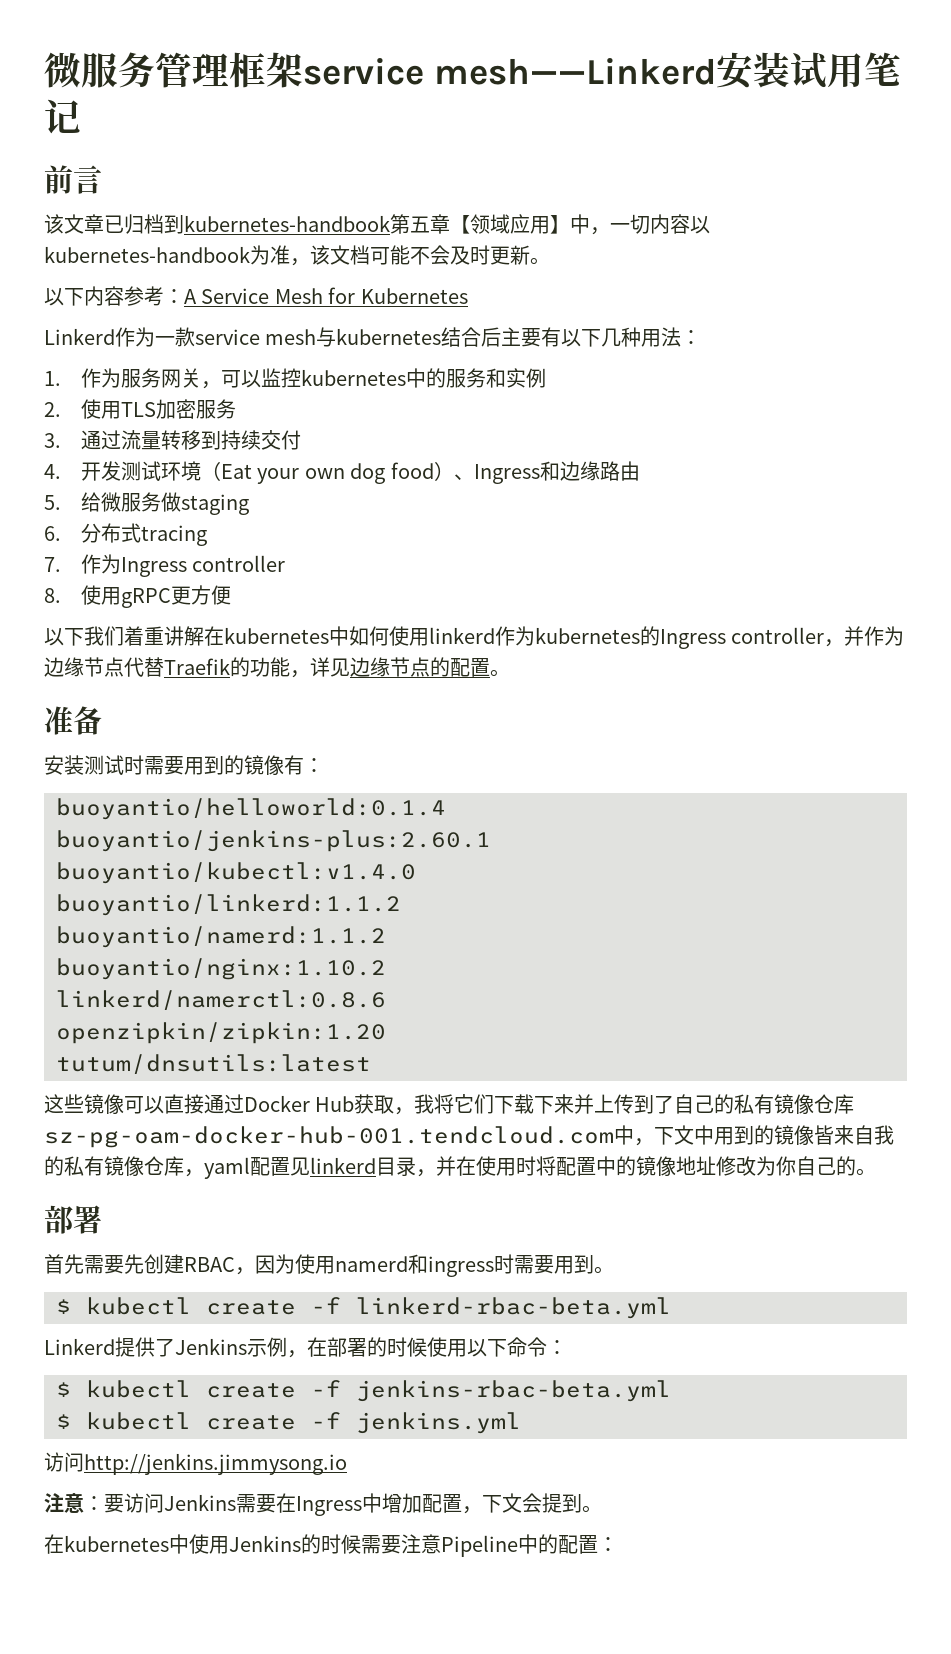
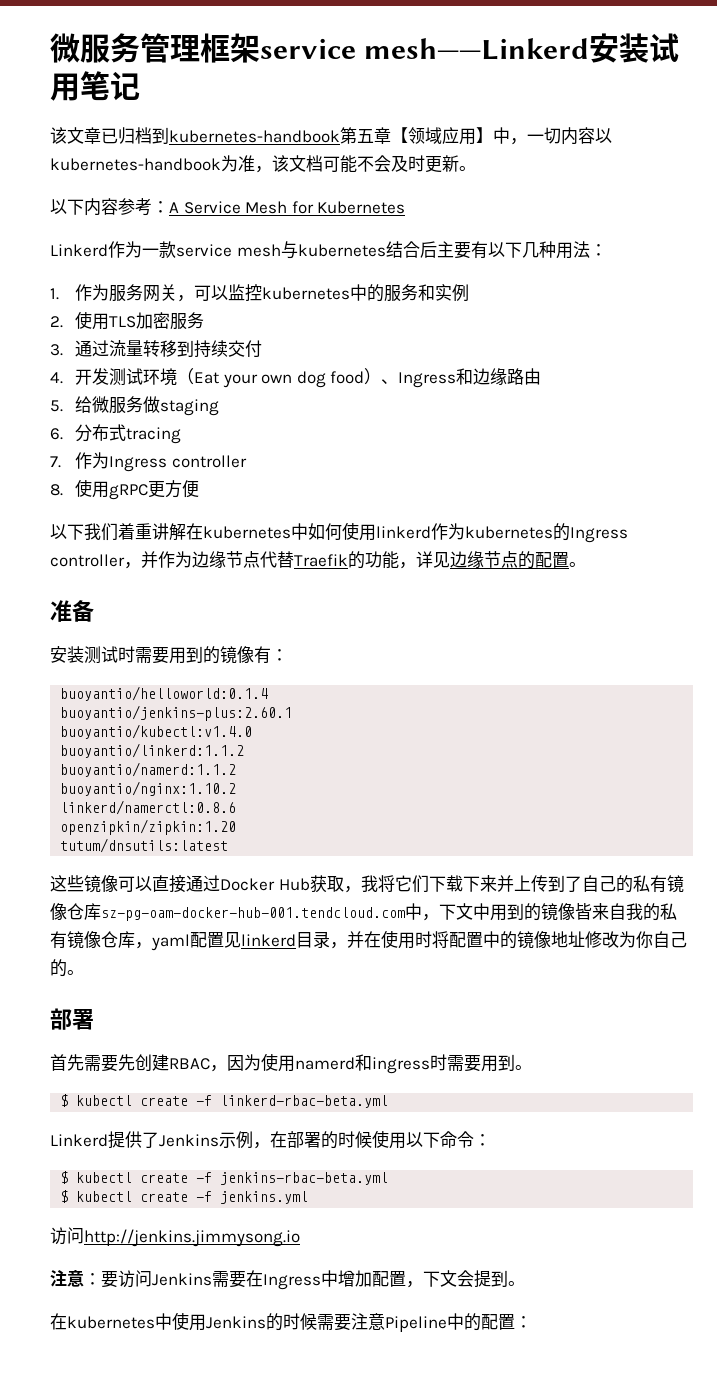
- 前言

